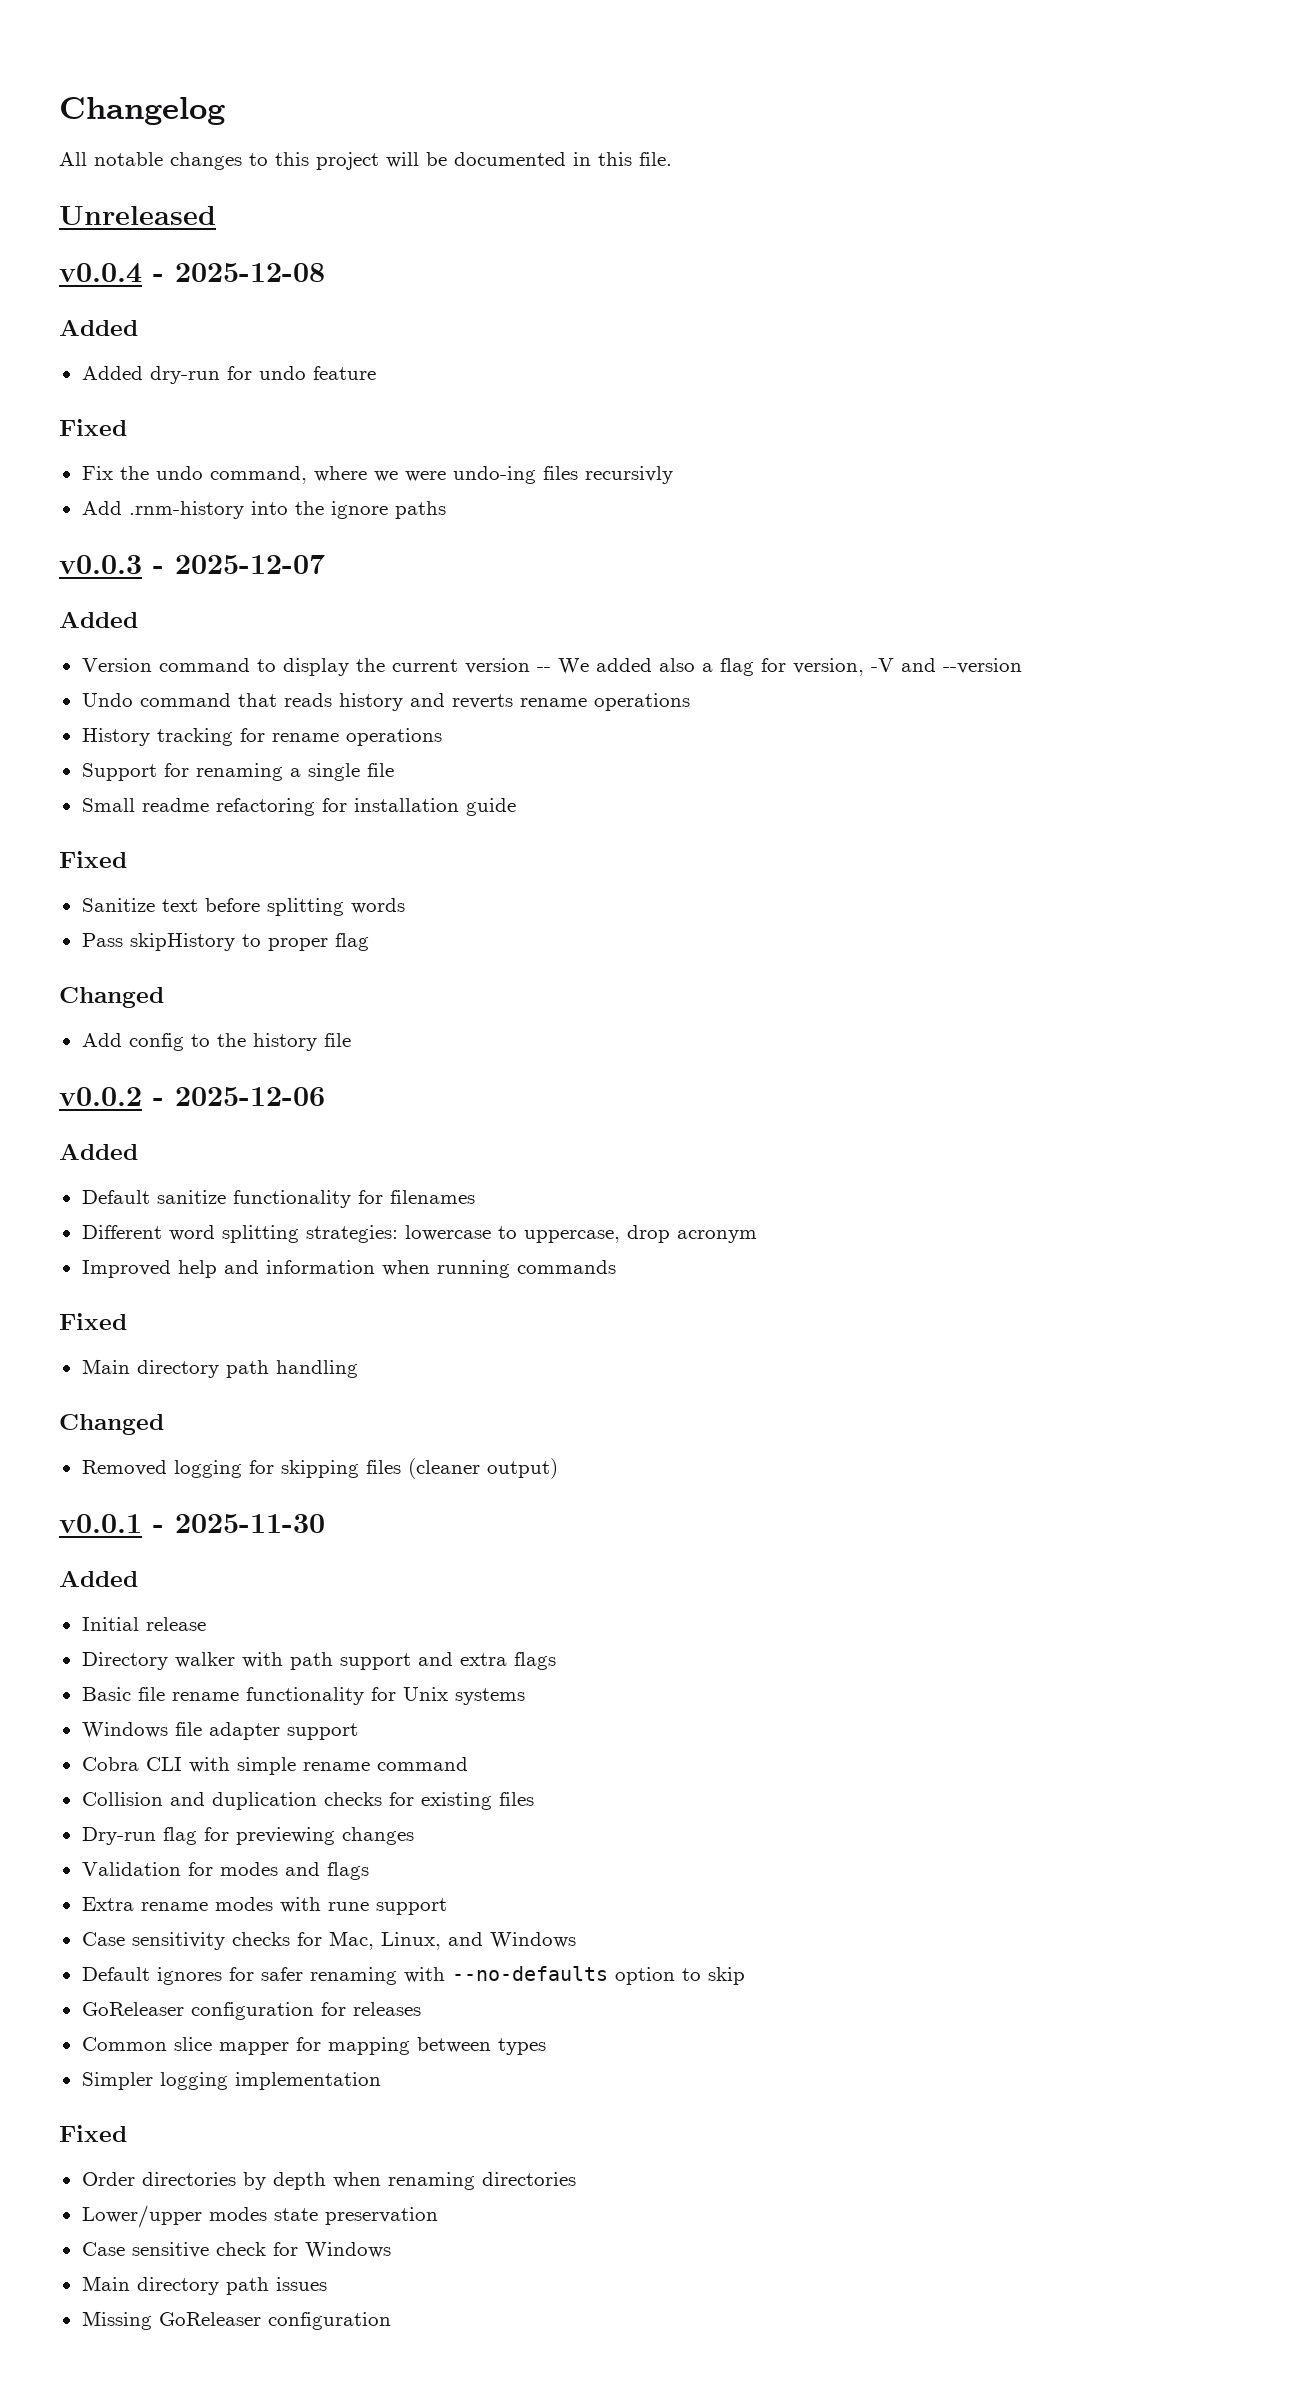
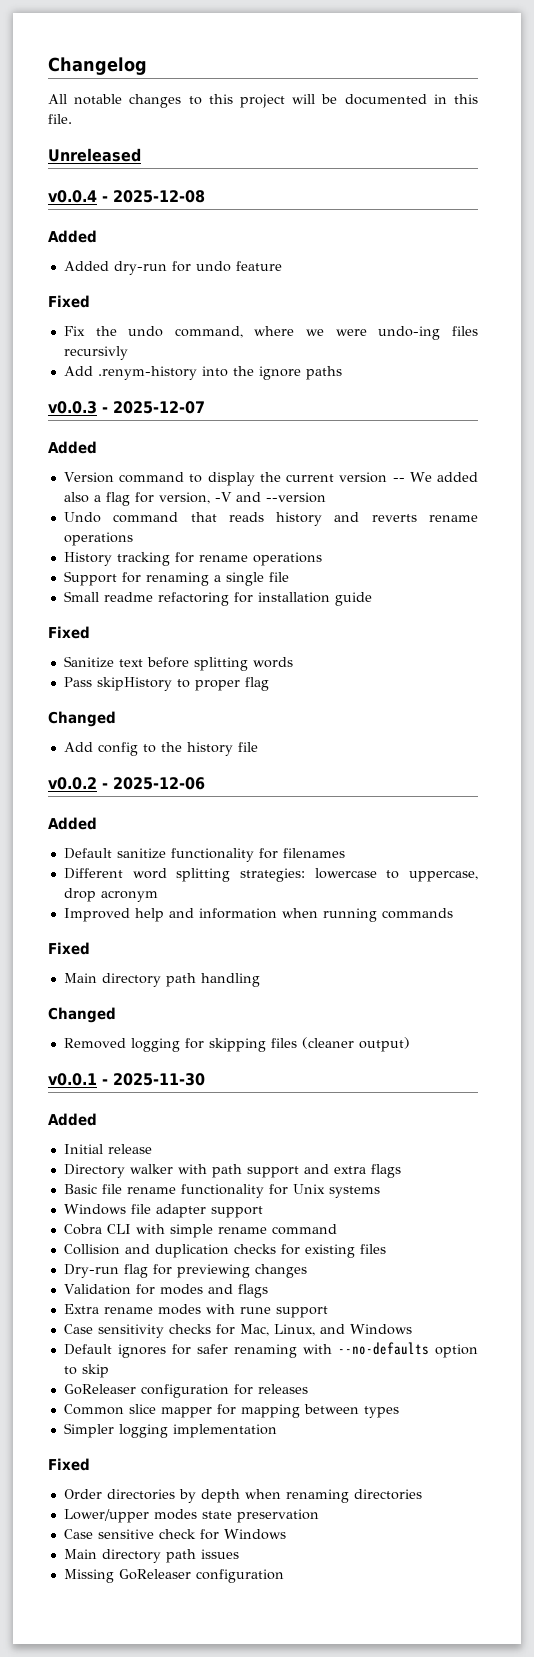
- Add .rnm-history into the ignore paths
+ Add .renym-history into the ignore paths

